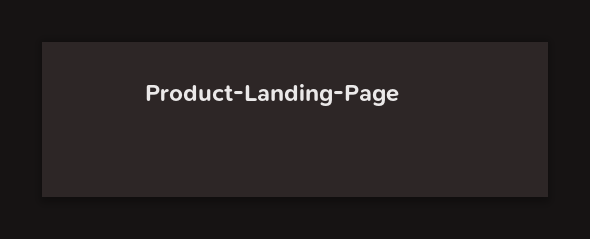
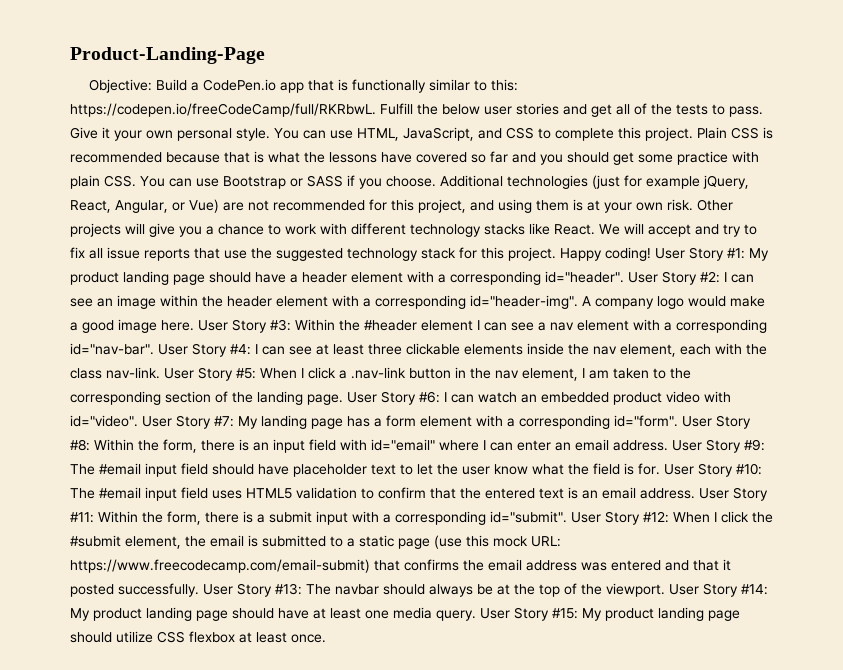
+ Objective: Build a CodePen.io app that is functionally similar to this: https://codepen.io/freeCodeCamp/full/RKRbwL. Fulfill the below user stories and get all of the tests to pass. Give it your own personal style. You can use HTML, JavaScript, and CSS to complete this project. Plain CSS is recommended because that is what the lessons have covered so far and you should get some practice with plain CSS. You can use Bootstrap or SASS if you choose. Additional technologies (just for example jQuery, React, Angular, or Vue) are not recommended for this project, and using them is at your own risk. Other projects will give you a chance to work with different technology stacks like React. We will accept and try to fix all issue reports that use the suggested technology stack for this project. Happy coding! User Story #1: My product landing page should have a header element with a corresponding id="header". User Story #2: I can see an image within the header element with a corresponding id="header-img". A company logo would make a good image here. User Story #3: Within the #header element I can see a nav element with a corresponding id="nav-bar". User Story #4: I can see at least three clickable elements inside the nav element, each with the class nav-link. User Story #5: When I click a .nav-link button in the nav element, I am taken to the corresponding section of the landing page. User Story #6: I can watch an embedded product video with id="video". User Story #7: My landing page has a form element with a corresponding id="form". User Story #8: Within the form, there is an input field with id="email" where I can enter an email address. User Story #9: The #email input field should have placeholder text to let the user know what the field is for. User Story #10: The #email input field uses HTML5 validation to confirm that the entered text is an email address. User Story #11: Within the form, there is a submit input with a corresponding id="submit". User Story #12: When I click the #submit element, the email is submitted to a static page (use this mock URL: https://www.freecodecamp.com/email-submit) that confirms the email address was entered and that it posted successfully. User Story #13: The navbar should always be at the top of the viewport. User Story #14: My product landing page should have at least one media query. User Story #15: My product landing page should utilize CSS flexbox at least once.

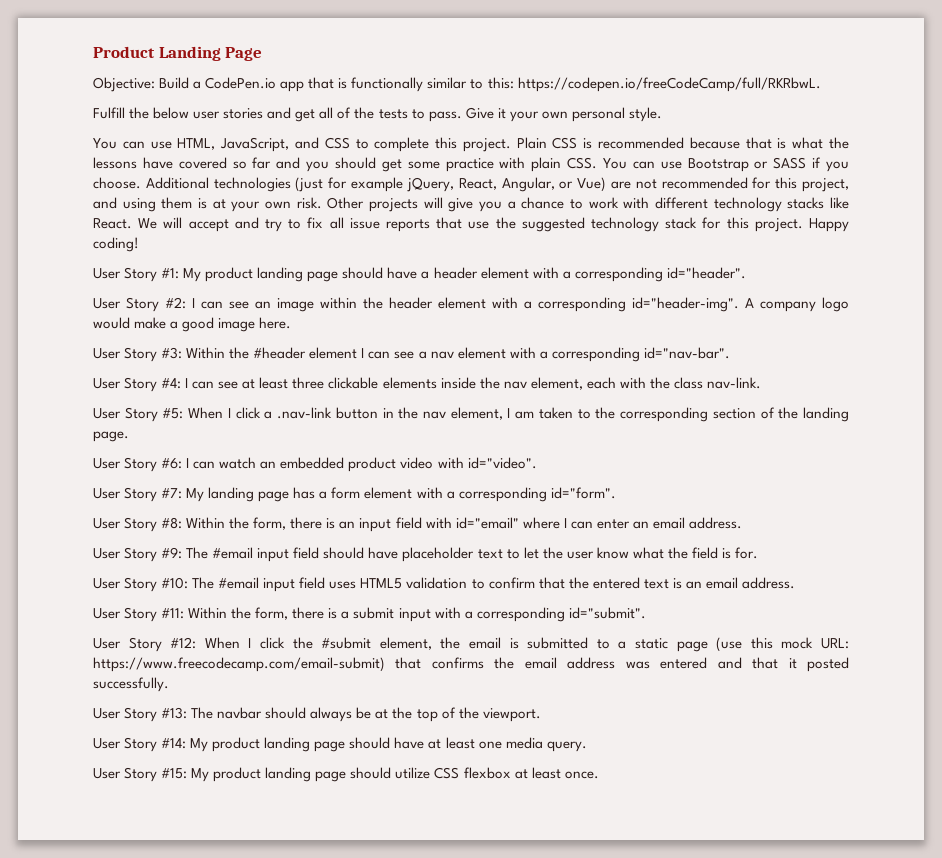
- Product-Landing-Page
+ Product Landing Page
- Objective: Build a CodePen.io app that is functionally similar to this: https://codepen.io/freeCodeCamp/full/RKRbwL. Fulfill the below user stories and get all of the tests to pass.
+ Objective: Build a CodePen.io app that is functionally similar to this: https://codepen.io/freeCodeCamp/full/RKRbwL.
+ Fulfill the below user stories and get all of the tests to pass.
- Give it your own personal style. You can use HTML, JavaScript, and CSS to complete this project.
+ Give it your own personal style.
+ You can use HTML, JavaScript, and CSS to complete this project.
- Happy coding! User Story #1: My product landing page should have a header element with a corresponding id="header". User Story #2: I can see an image within the header element with a corresponding id="header-img".
+ Happy coding!
+ User Story #1: My product landing page should have a header element with a corresponding id="header".
+ User Story #2: I can see an image within the header element with a corresponding id="header-img".
- A company logo would make a good image here. User Story #3:
+ A company logo would make a good image here.
+ User Story #3:
- Within the #header element I can see a nav element with a corresponding id="nav-bar". User Story #4:
+ Within the #header element I can see a nav element with a corresponding id="nav-bar".
+ User Story #4:
- I can see at least three clickable elements inside the nav element, each with the class nav-link. User Story #5:
+ I can see at least three clickable elements inside the nav element, each with the class nav-link.
+ User Story #5:
- When I click a .nav-link button in the nav element, I am taken to the corresponding section of the landing page. User Story #6:
+ When I click a .nav-link button in the nav element, I am taken to the corresponding section of the landing page.
+ User Story #6:
- I can watch an embedded product video with id="video". User Story #7:
+ I can watch an embedded product video with id="video".
+ User Story #7:
- My landing page has a form element with a corresponding id="form". User Story #8:
+ My landing page has a form element with a corresponding id="form".
+ User Story #8:
- Within the form, there is an input field with id="email" where I can enter an email address. User Story #9:
+ Within the form, there is an input field with id="email" where I can enter an email address.
+ User Story #9:
- The #email input field should have placeholder text to let the user know what the field is for. User Story #10:
+ The #email input field should have placeholder text to let the user know what the field is for.
+ User Story #10:
- The #email input field uses HTML5 validation to confirm that the entered text is an email address. User Story #11:
+ The #email input field uses HTML5 validation to confirm that the entered text is an email address.
+ User Story #11:
- Within the form, there is a submit input with a corresponding id="submit". User Story #12:
+ Within the form, there is a submit input with a corresponding id="submit".
+ User Story #12:
- https://www.freecodecamp.com/email-submit) that confirms the email address was entered and that it posted successfully. User Story #13:
+ https://www.freecodecamp.com/email-submit) that confirms the email address was entered and that it posted successfully.
+ User Story #13:
- The navbar should always be at the top of the viewport. User Story #14:
+ The navbar should always be at the top of the viewport.
+ User Story #14:
- My product landing page should have at least one media query. User Story #15:
+ My product landing page should have at least one media query.
+ User Story #15:

